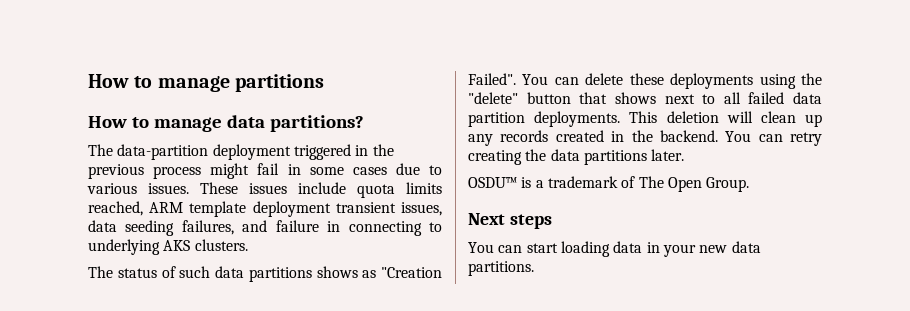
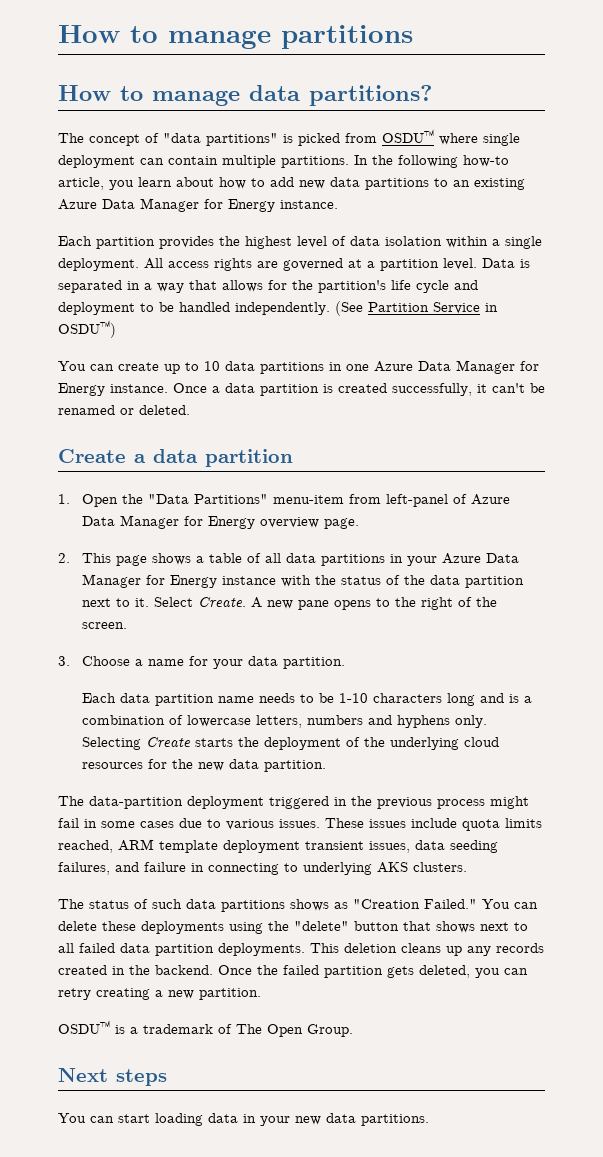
+ The concept of "data partitions" is picked from OSDU™ where single deployment can contain multiple partitions. In the following how-to article, you learn about how to add new data partitions to an existing Azure Data Manager for Energy instance.
+ Each partition provides the highest level of data isolation within a single deployment. All access rights are governed at a partition level. Data is separated in a way that allows for the partition's life cycle and deployment to be handled independently. (See Partition Service in OSDU™)
+ You can create up to 10 data partitions in one Azure Data Manager for Energy instance. Once a data partition is created successfully, it can't be renamed or deleted.
+ Create a data partition
+ 1. Open the "Data Partitions" menu-item from left-panel of Azure Data Manager for Energy overview page.
+ 2. This page shows a table of all data partitions in your Azure Data Manager for Energy instance with the status of the data partition next to it. Select Create. A new pane opens to the right of the screen.
+ 3. Choose a name for your data partition.
+ Each data partition name needs to be 1-10 characters long and is a combination of lowercase letters, numbers and hyphens only. Selecting Create starts the deployment of the underlying cloud resources for the new data partition.
- The status of such data partitions shows as "Creation Failed".
+ The status of such data partitions shows as "Creation Failed."
- This deletion will clean up any records created in the backend.
+ This deletion cleans up any records created in the backend.
- You can retry creating the data partitions later.
+ Once the failed partition gets deleted, you can retry creating a new partition.

